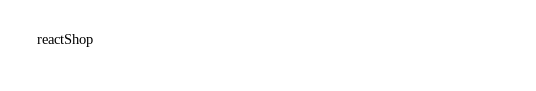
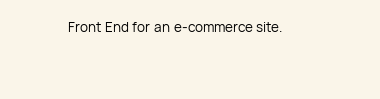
- reactShop
+ Front End for an e-commerce site.

